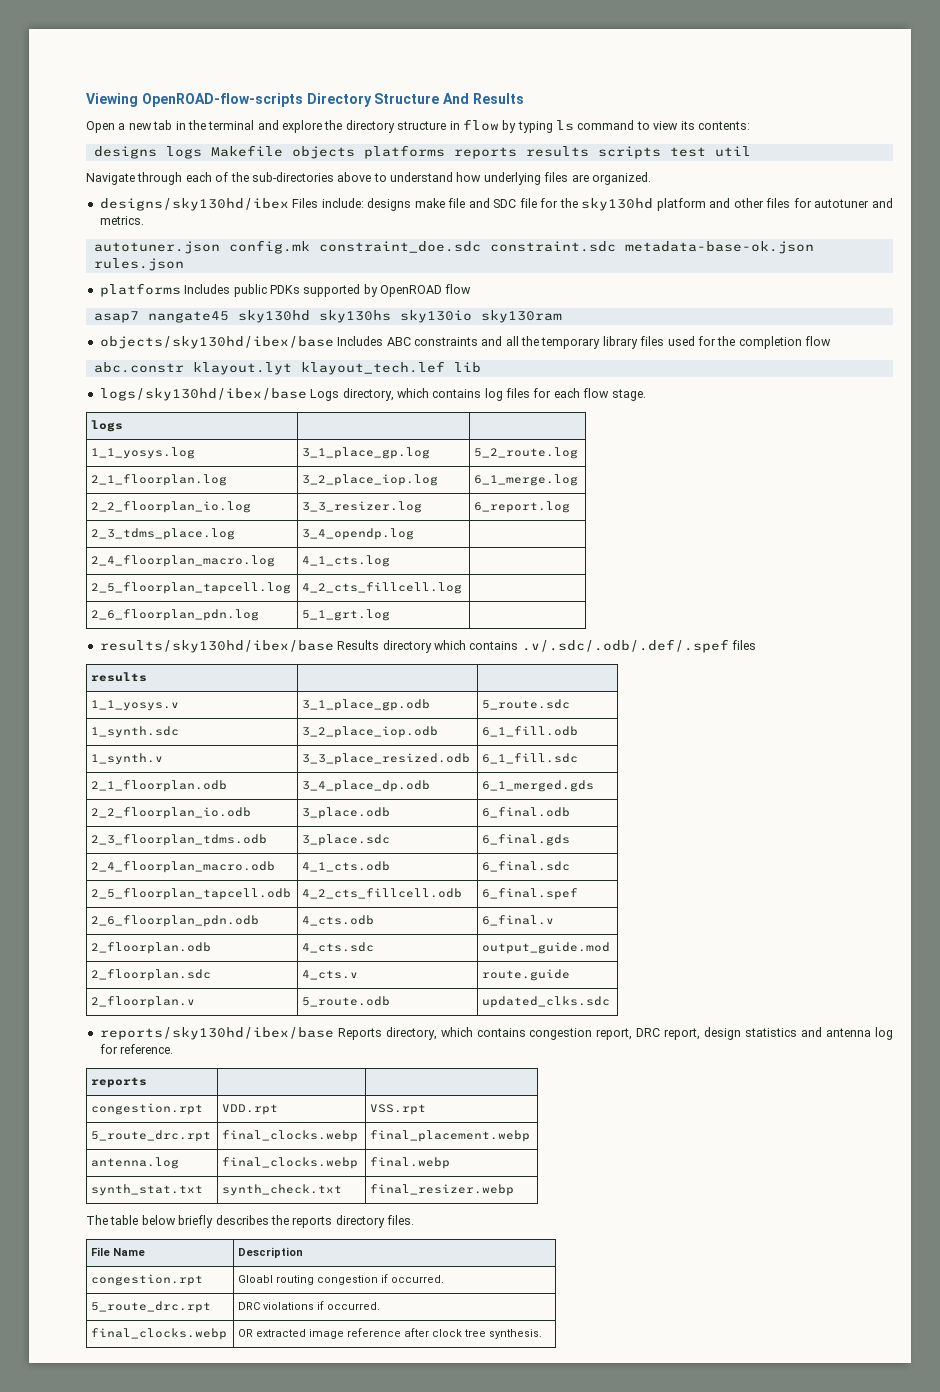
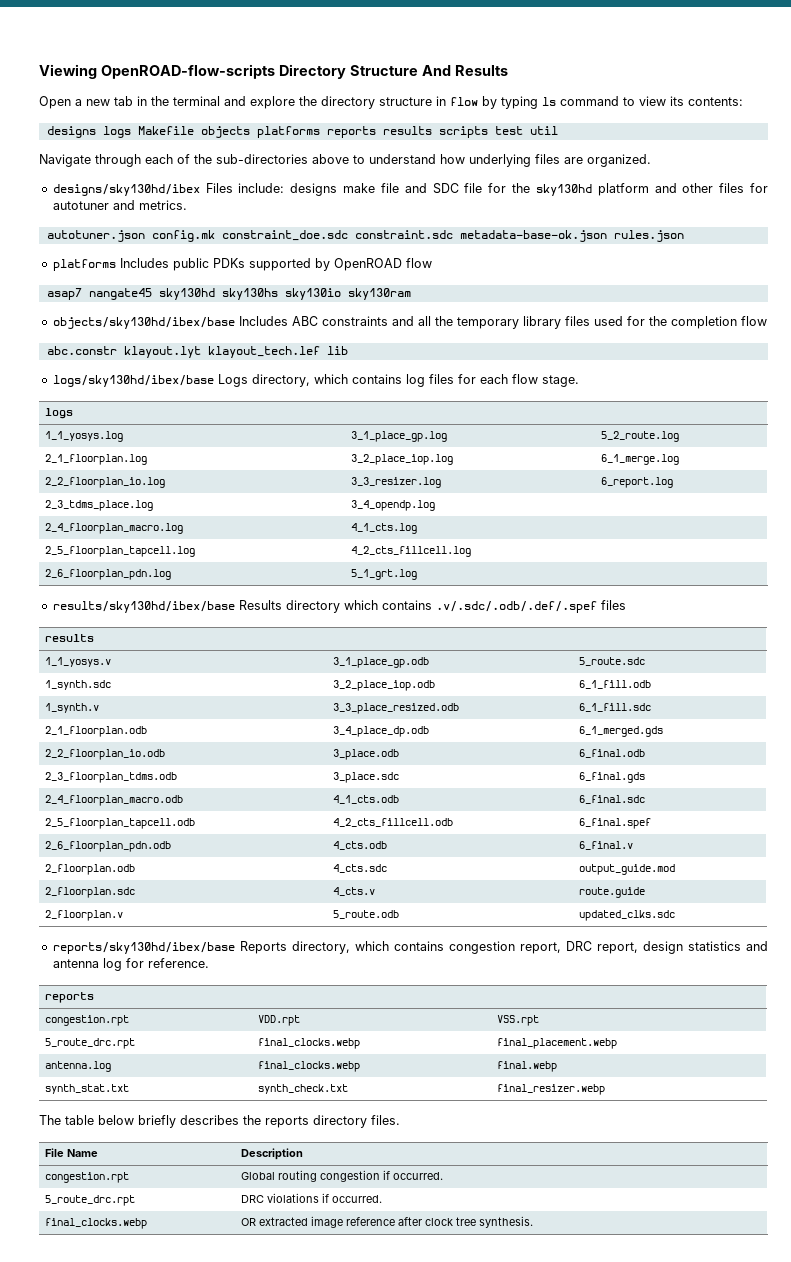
- congestion.rpt | Gloabl routing congestion if occurred.
+ congestion.rpt | Global routing congestion if occurred.

